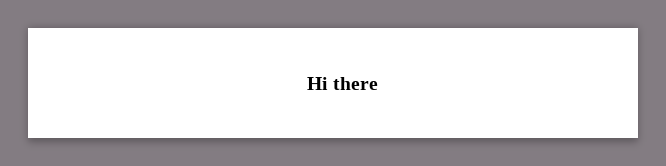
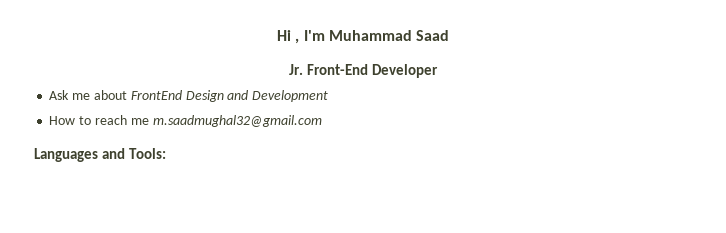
- Hi there
+ Hi , I'm Muhammad Saad
+ Jr. Front-End Developer
+ Ask me about FrontEnd Design and Development
+ How to reach me m.saadmughal32@gmail.com
+ Languages and Tools:

